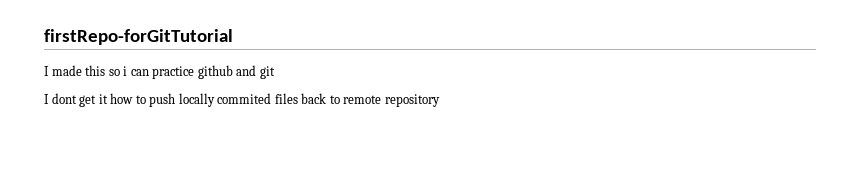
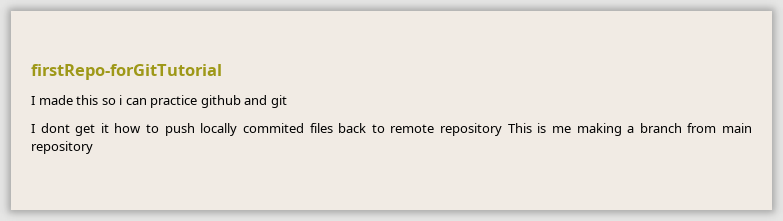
- I dont get it how to push locally commited files back to remote repository
+ I dont get it how to push locally commited files back to remote repository This is me making a branch from main repository

